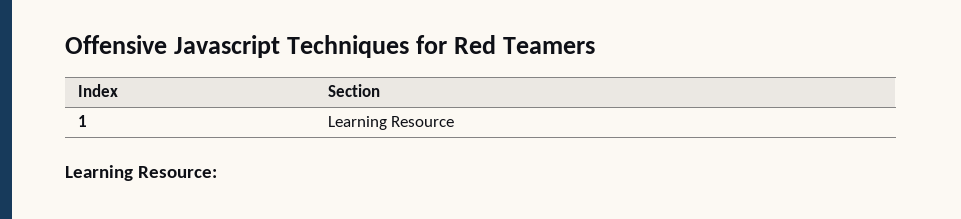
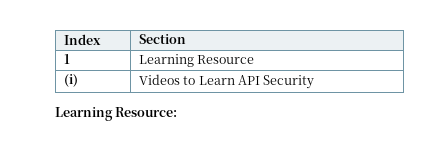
- Offensive Javascript Techniques for Red Teamers
+ (i) | Videos to Learn API Security

